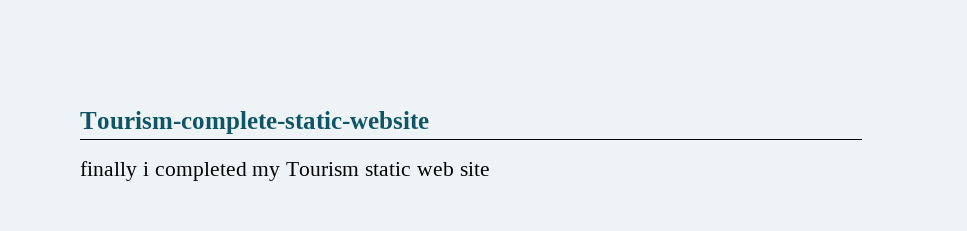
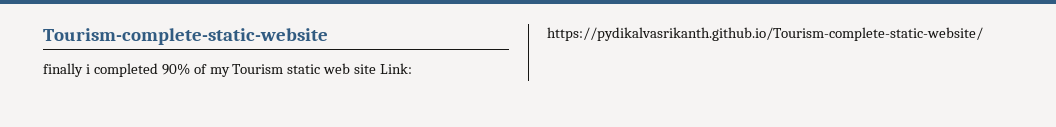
- finally i completed my Tourism static web site
+ finally i completed 90% of my Tourism static web site Link: https://pydikalvasrikanth.github.io/Tourism-complete-static-website/

